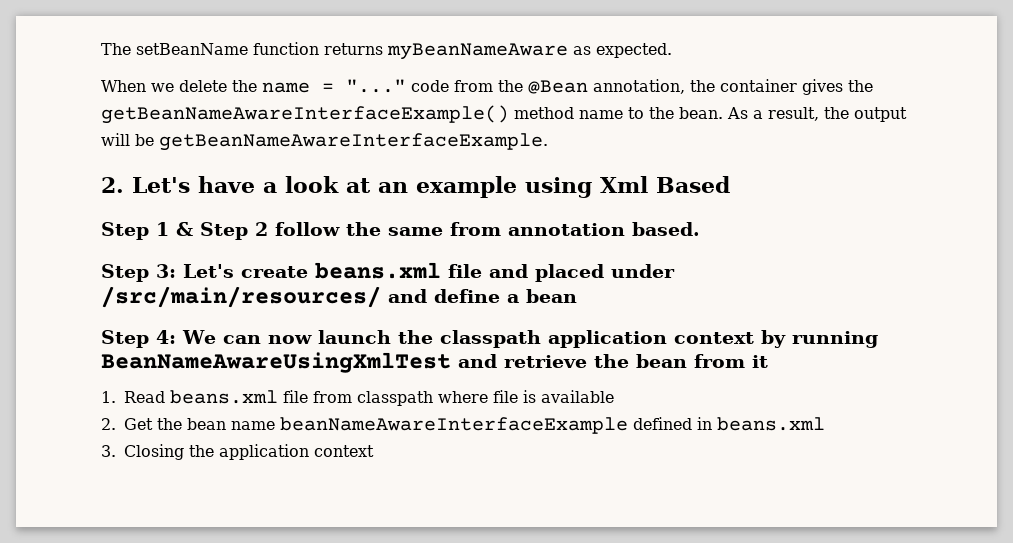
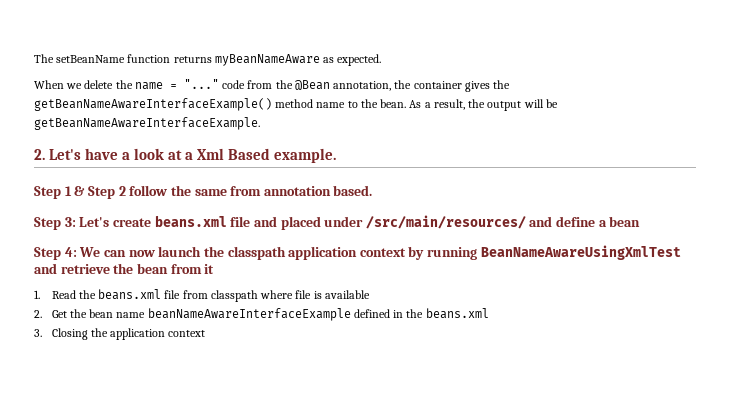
- 2. Let's have a look at an example using Xml Based
+ 2. Let's have a look at a Xml Based example.
- 1. Read beans.xml file from classpath where file is available
+ 1. Read the beans.xml file from classpath where file is available
- 2. Get the bean name beanNameAwareInterfaceExample defined in beans.xml
+ 2. Get the bean name beanNameAwareInterfaceExample defined in the beans.xml

